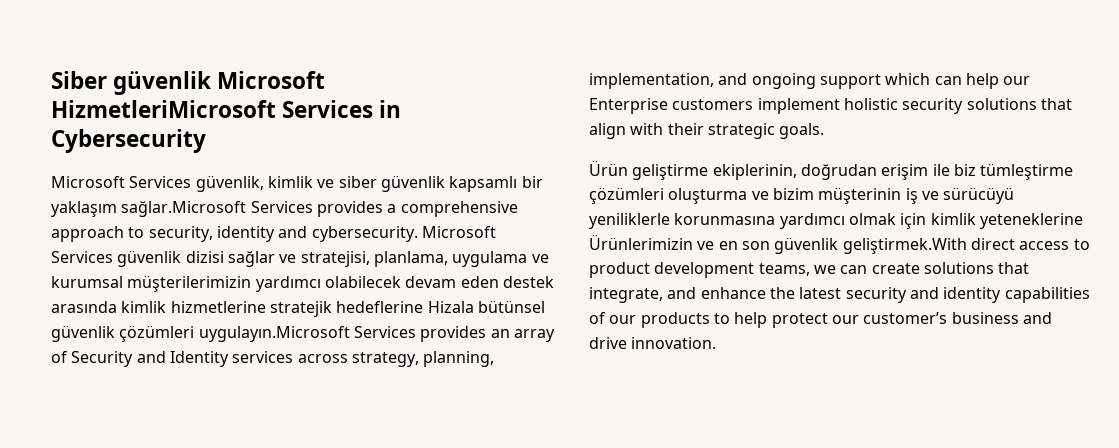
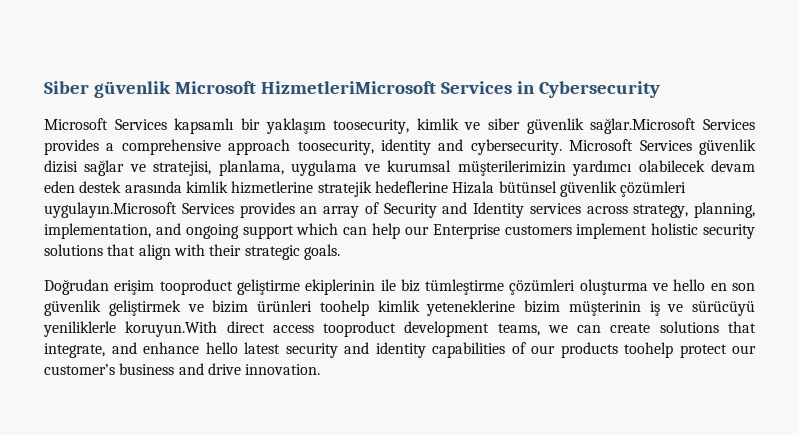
- Microsoft Services güvenlik, kimlik ve siber güvenlik kapsamlı bir yaklaşım sağlar.Microsoft Services provides a comprehensive approach to security, identity and cybersecurity.
+ Microsoft Services kapsamlı bir yaklaşım toosecurity, kimlik ve siber güvenlik sağlar.Microsoft Services provides a comprehensive approach toosecurity, identity and cybersecurity.
- Ürün geliştirme ekiplerinin, doğrudan erişim ile biz tümleştirme çözümleri oluşturma ve bizim müşterinin iş ve sürücüyü yeniliklerle korunmasına yardımcı olmak için kimlik yeteneklerine Ürünlerimizin ve en son güvenlik geliştirmek.With direct access to product development teams, we can create solutions that integrate, and enhance the latest security and identity capabilities of our products to help protect our customer’s business and drive innovation.
+ Doğrudan erişim tooproduct geliştirme ekiplerinin ile biz tümleştirme çözümleri oluşturma ve hello en son güvenlik geliştirmek ve bizim ürünleri toohelp kimlik yeteneklerine bizim müşterinin iş ve sürücüyü yeniliklerle koruyun.With direct access tooproduct development teams, we can create solutions that integrate, and enhance hello latest security and identity capabilities of our products toohelp protect our customer’s business and drive innovation.

